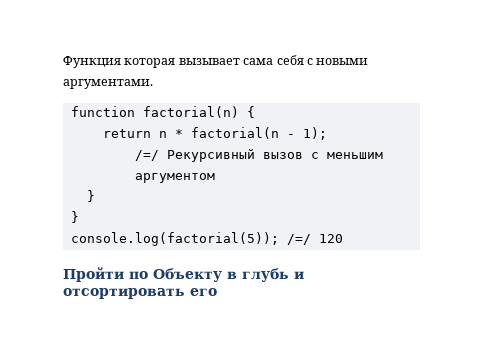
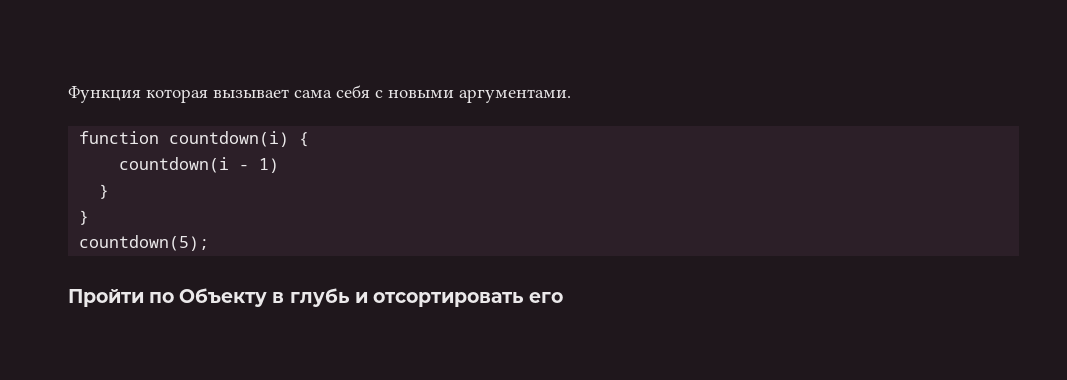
- function factorial(n) {
+ function countdown(i) {
- return n * factorial(n - 1);
- /=/ Рекурсивный вызов с меньшим аргументом
+ countdown(i - 1)
- console.log(factorial(5)); /=/ 120
+ countdown(5);

